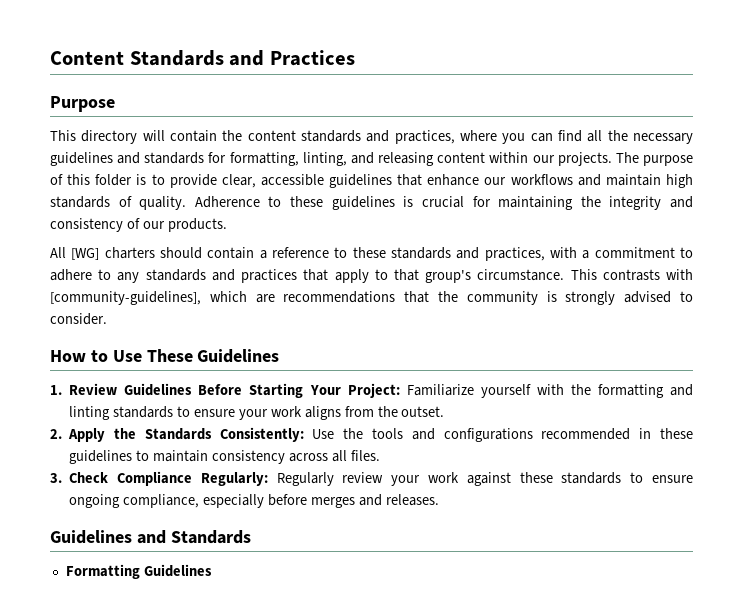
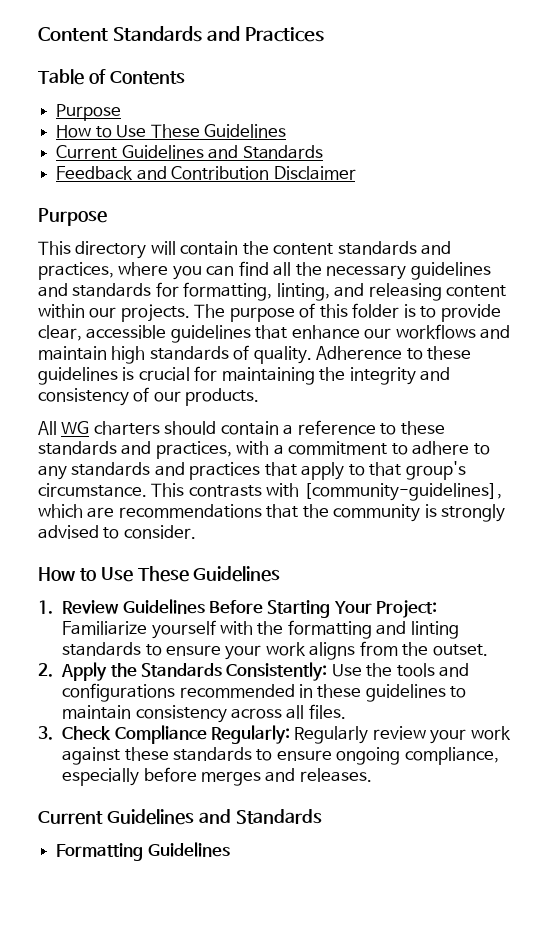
+ Table of Contents
+ Purpose
+ How to Use These Guidelines
+ Current Guidelines and Standards
+ Feedback and Contribution Disclaimer
- All [WG] charters should contain a reference to these standards and practices, with a commitment to adhere to any standards and practices that apply to that group's circumstance.
+ All WG charters should contain a reference to these standards and practices, with a commitment to adhere to any standards and practices that apply to that group's circumstance.
  3. Check Compliance Regularly: Regularly review your work against these standards to ensure ongoing compliance, especially before merges and releases.
- Guidelines and Standards
+ Current Guidelines and Standards

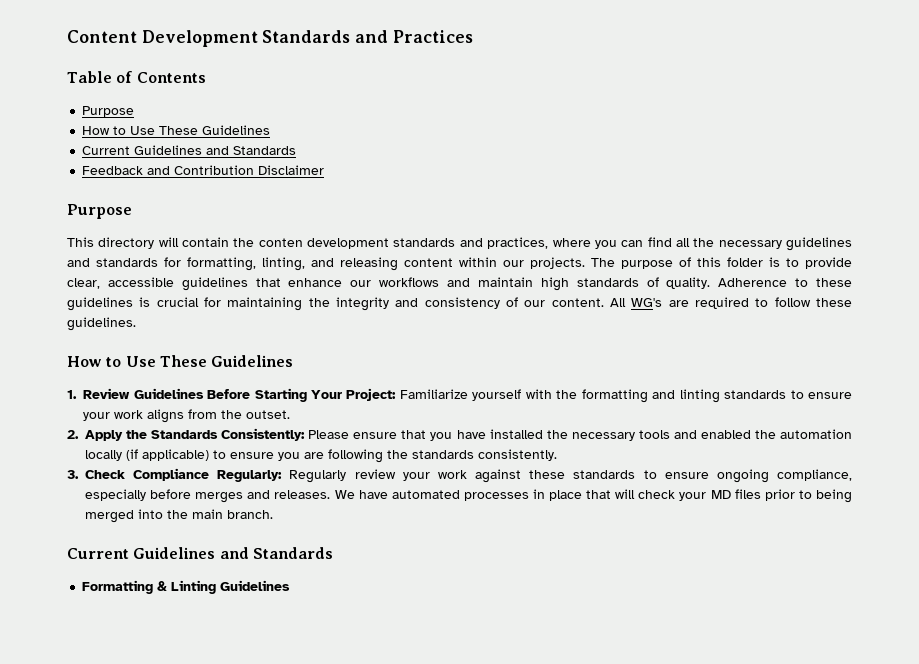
- Content Standards and Practices
+ Content Development Standards and Practices
- This directory will contain the content standards and practices, where you can find all the necessary guidelines and standards for formatting, linting, and releasing content within our projects.
+ This directory will contain the conten development standards and practices, where you can find all the necessary guidelines and standards for formatting, linting, and releasing content within our projects.
- Adherence to these guidelines is crucial for maintaining the integrity and consistency of our products.
- All WG charters should contain a reference to these standards and practices, with a commitment to adhere to any standards and practices that apply to that group's circumstance. This contrasts with [community-guidelines], which are recommendations that the community is strongly advised to consider.
+ Adherence to these guidelines is crucial for maintaining the integrity and consistency of our content. All WG's are required to follow these guidelines.
- 2. Apply the Standards Consistently: Use the tools and configurations recommended in these guidelines to maintain consistency across all files.
+ 2. Apply the Standards Consistently: Please ensure that you have installed the necessary tools and enabled the automation locally (if applicable) to ensure you are following the standards consistently.
+ We have automated processes in place that will check your MD files prior to being merged into the main branch.
- Formatting Guidelines
+ Formatting & Linting Guidelines

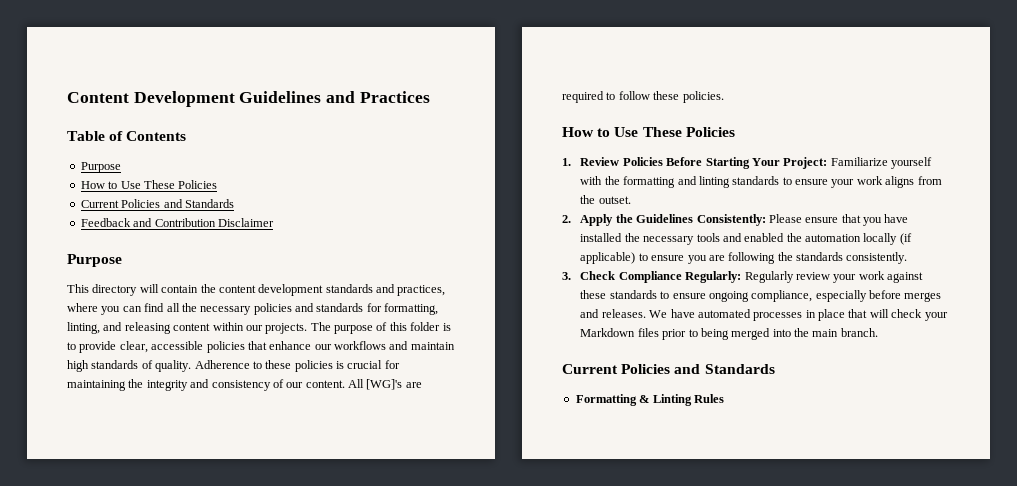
- Content Development Standards and Practices
+ Content Development Guidelines and Practices
  Table of Contents
  Purpose
- How to Use These Guidelines
- Current Guidelines and Standards
+ How to Use These Policies
+ Current Policies and Standards
- This directory will contain the conten development standards and practices, where you can find all the necessary guidelines and standards for formatting, linting, and releasing content within our projects.
+ This directory will contain the content development standards and practices, where you can find all the necessary policies and standards for formatting, linting, and releasing content within our projects.
- The purpose of this folder is to provide clear, accessible guidelines that enhance our workflows and maintain high standards of quality.
+ The purpose of this folder is to provide clear, accessible policies that enhance our workflows and maintain high standards of quality.
- Adherence to these guidelines is crucial for maintaining the integrity and consistency of our content.
+ Adherence to these policies is crucial for maintaining the integrity and consistency of our content.
- All WG's are required to follow these guidelines.
- How to Use These Guidelines
+ All [WG]'s are required to follow these policies.
+ How to Use These Policies
- 1. Review Guidelines Before Starting Your Project: Familiarize yourself with the formatting and linting standards to ensure your work aligns from the outset.
+ 1. Review Policies Before Starting Your Project: Familiarize yourself with the formatting and linting standards to ensure your work aligns from the outset.
- 2. Apply the Standards Consistently: Please ensure that you have installed the necessary tools and enabled the automation locally (if applicable) to ensure you are following the standards consistently.
+ 2. Apply the Guidelines Consistently: Please ensure that you have installed the necessary tools and enabled the automation locally (if applicable) to ensure you are following the standards consistently.
- We have automated processes in place that will check your MD files prior to being merged into the main branch.
- Current Guidelines and Standards
+ We have automated processes in place that will check your Markdown files prior to being merged into the main branch.
+ Current Policies and Standards
- Formatting & Linting Guidelines
+ Formatting & Linting Rules

